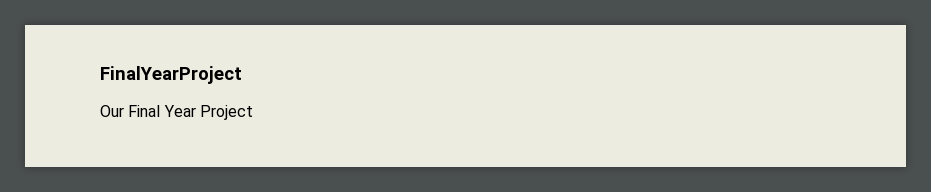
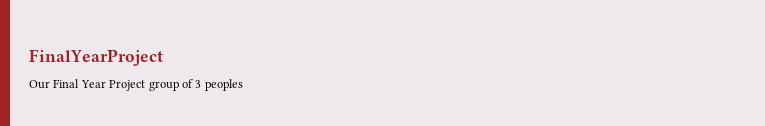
- Our Final Year Project
+ Our Final Year Project group of 3 peoples

